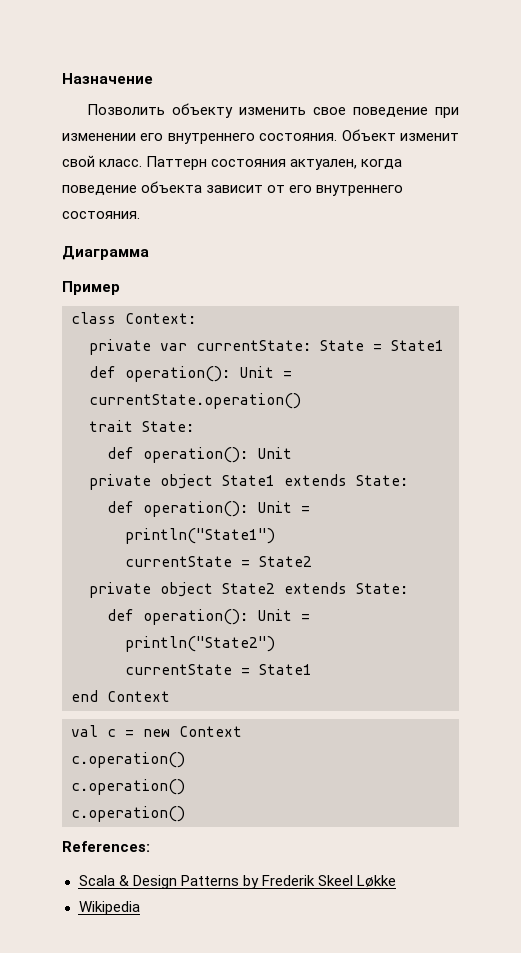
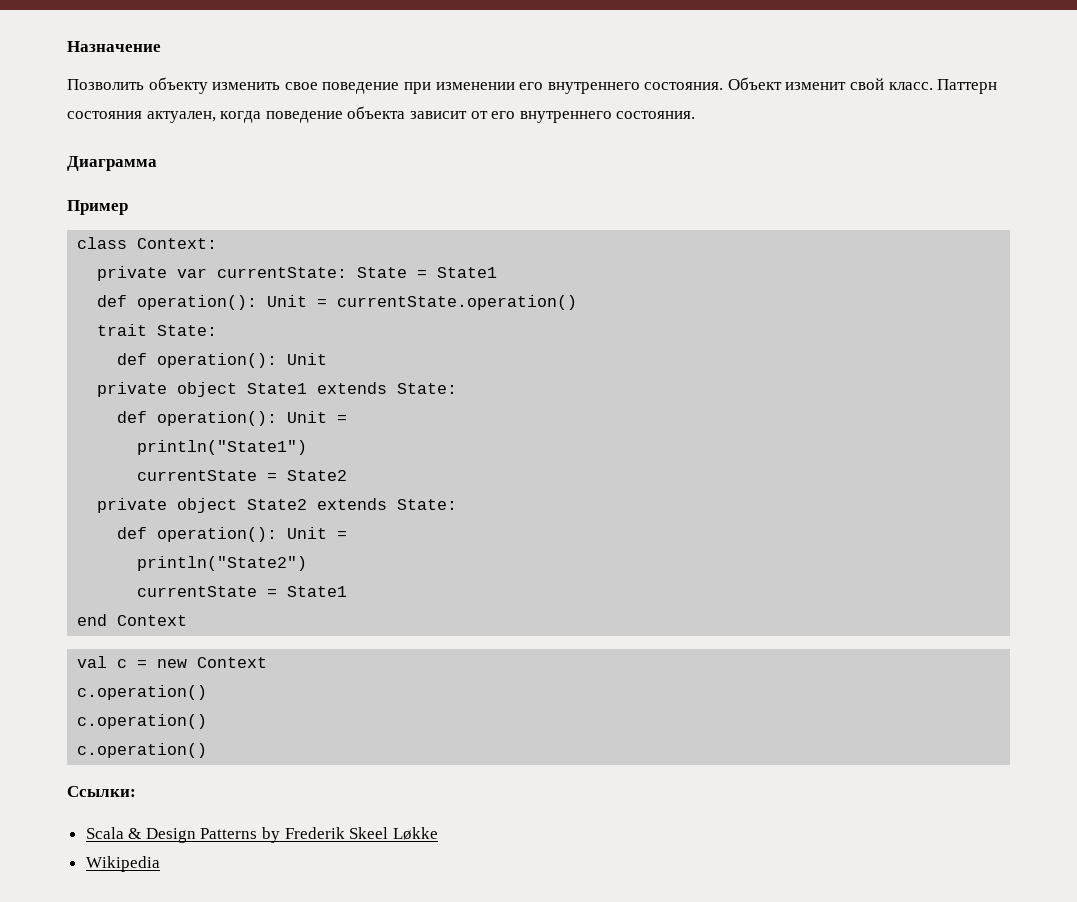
- References:
+ Ссылки:

